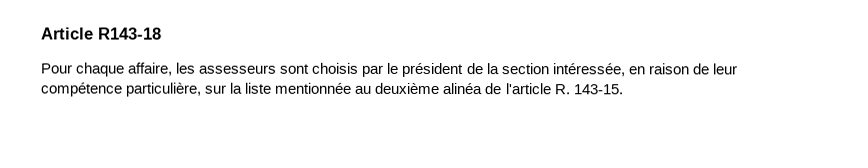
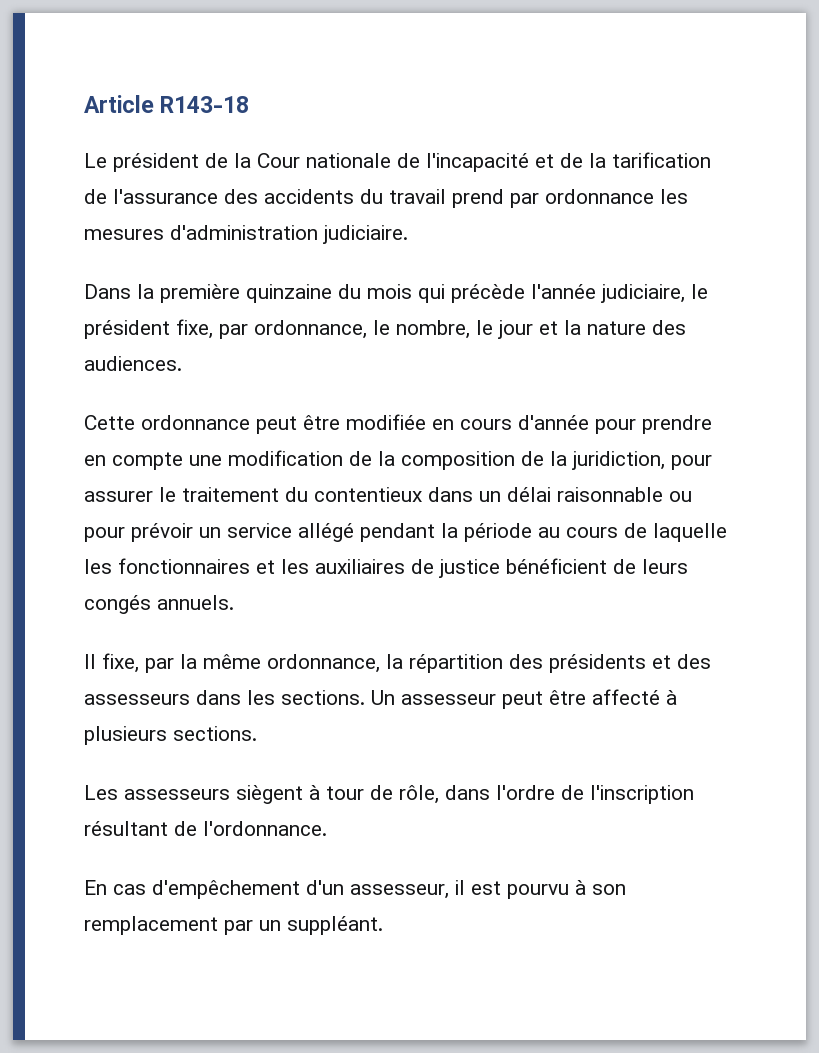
- Pour chaque affaire, les assesseurs sont choisis par le président de la section intéressée, en raison de leur compétence particulière, sur la liste mentionnée au deuxième alinéa de l'article R. 143-15.
+ Le président de la Cour nationale de l'incapacité et de la tarification de l'assurance des accidents du travail prend par ordonnance les mesures d'administration judiciaire.
+ Dans la première quinzaine du mois qui précède l'année judiciaire, le président fixe, par ordonnance, le nombre, le jour et la nature des audiences.
+ Cette ordonnance peut être modifiée en cours d'année pour prendre en compte une modification de la composition de la juridiction, pour assurer le traitement du contentieux dans un délai raisonnable ou pour prévoir un service allégé pendant la période au cours de laquelle les fonctionnaires et les auxiliaires de justice bénéficient de leurs congés annuels.
+ Il fixe, par la même ordonnance, la répartition des présidents et des assesseurs dans les sections. Un assesseur peut être affecté à plusieurs sections.
+ Les assesseurs siègent à tour de rôle, dans l'ordre de l'inscription résultant de l'ordonnance.
+ En cas d'empêchement d'un assesseur, il est pourvu à son remplacement par un suppléant.

